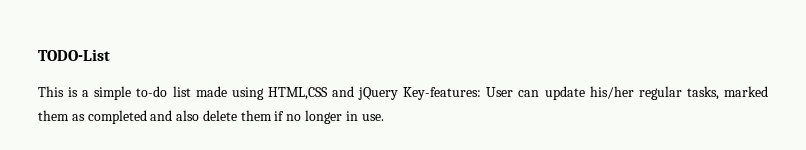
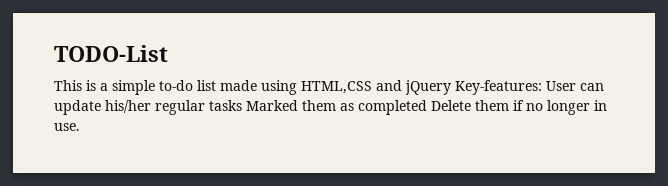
- This is a simple to-do list made using HTML,CSS and jQuery Key-features: User can update his/her regular tasks, marked them as completed and also delete them if no longer in use.
+ This is a simple to-do list made using HTML,CSS and jQuery Key-features: User can update his/her regular tasks Marked them as completed Delete them if no longer in use.

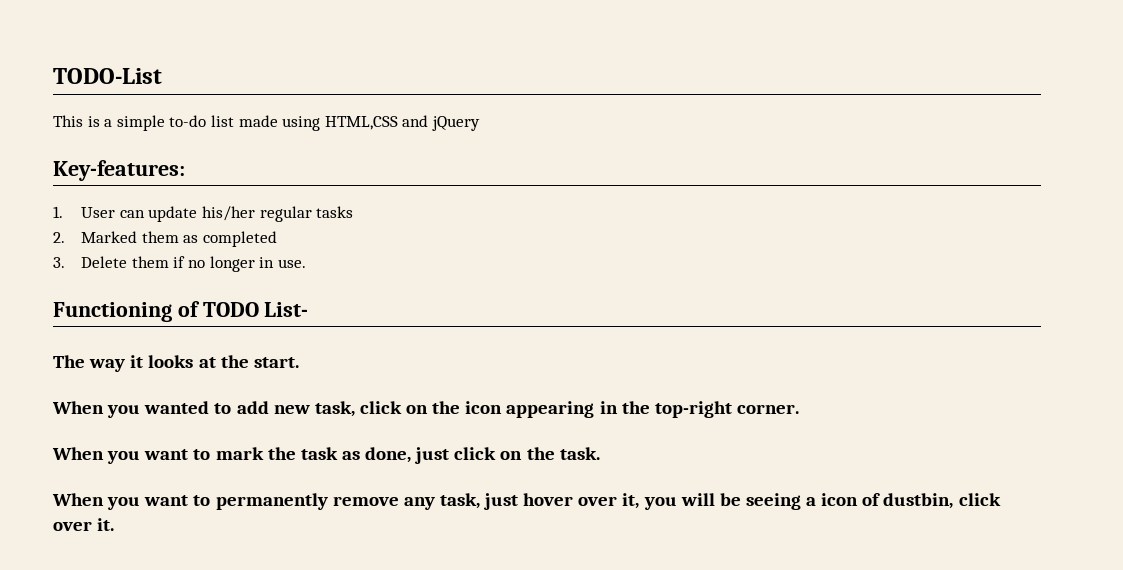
- This is a simple to-do list made using HTML,CSS and jQuery Key-features: User can update his/her regular tasks Marked them as completed Delete them if no longer in use.
+ This is a simple to-do list made using HTML,CSS and jQuery
+ Key-features:
+ 1. User can update his/her regular tasks
+ 2. Marked them as completed
+ 3. Delete them if no longer in use.
+ Functioning of TODO List-
+ The way it looks at the start.
+ When you wanted to add new task, click on the icon appearing in the top-right corner.
+ When you want to mark the task as done, just click on the task.
+ When you want to permanently remove any task, just hover over it, you will be seeing a icon of dustbin, click over it.

